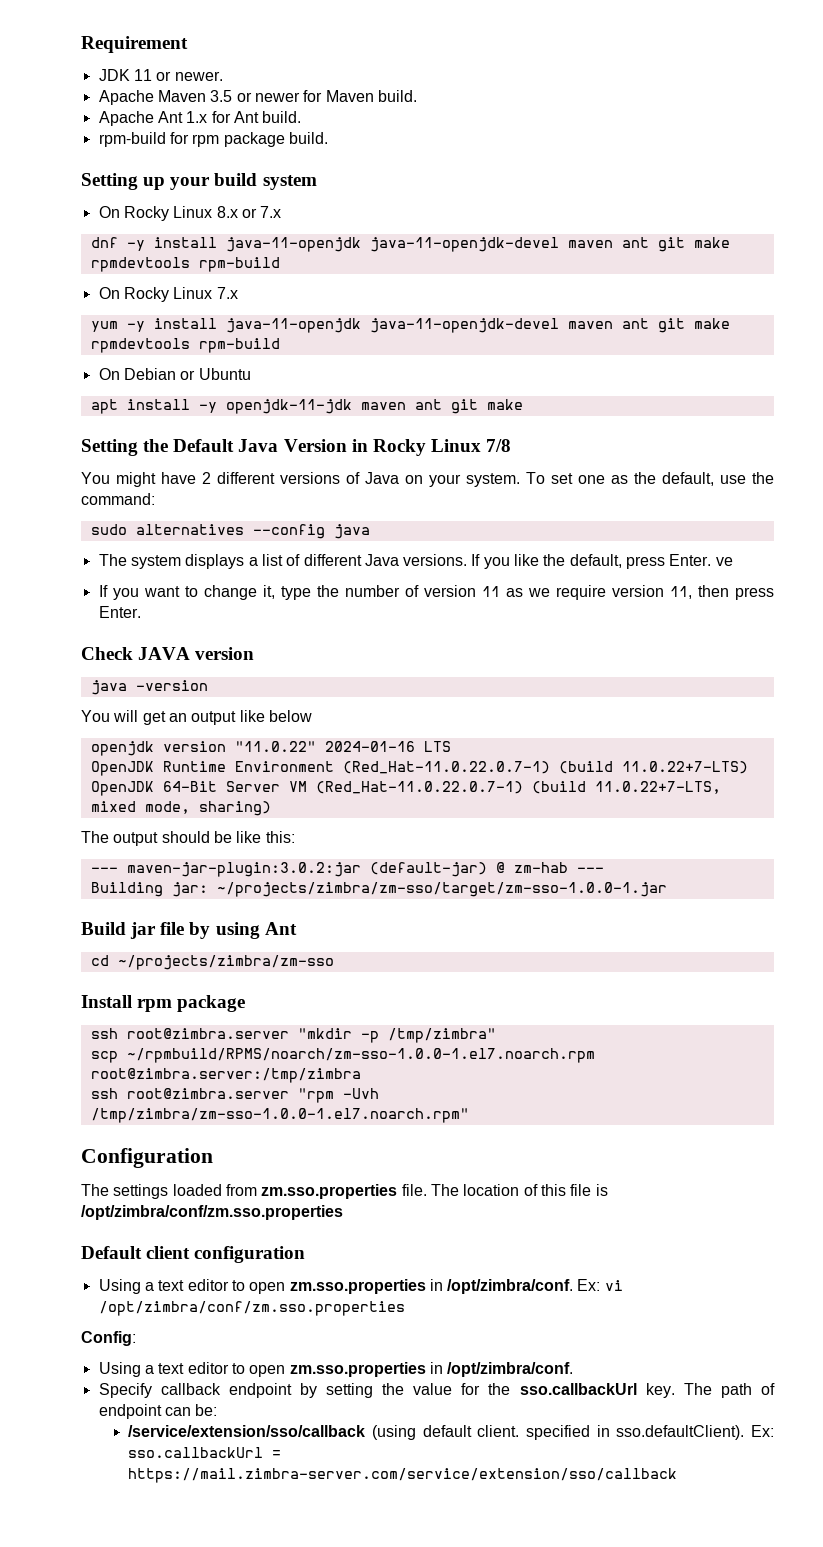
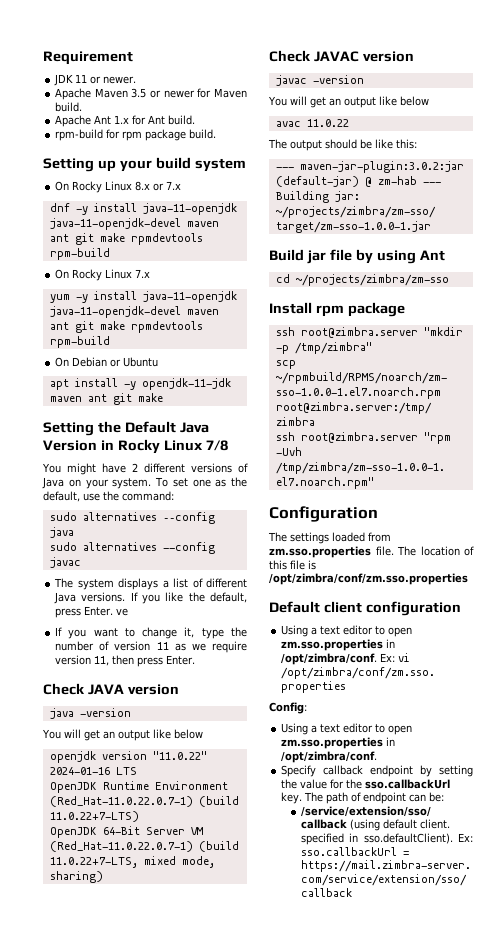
+ sudo alternatives --config javac
+ Check JAVAC version
+ javac -version
+ You will get an output like below
+ avac 11.0.22

